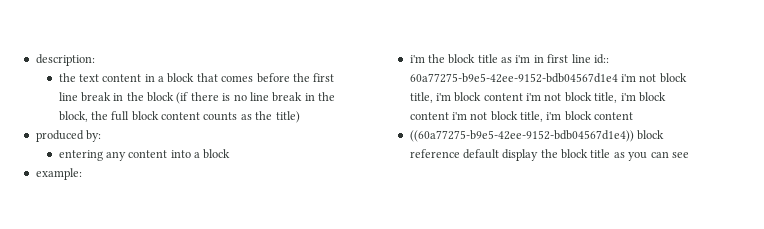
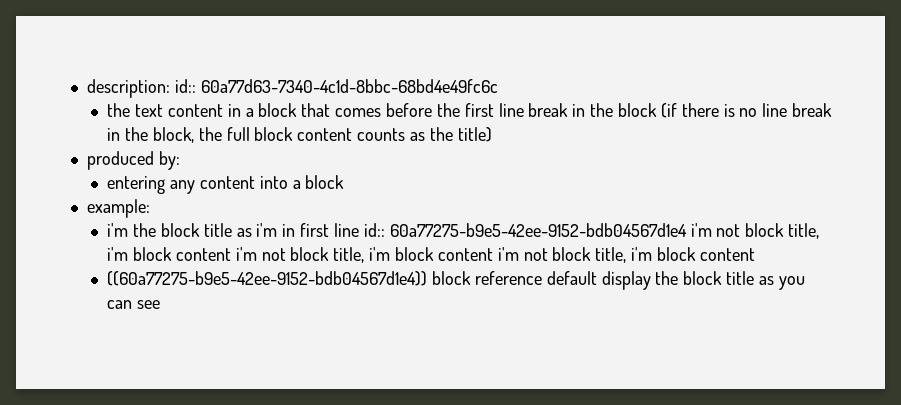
- description:
+ description: id:: 60a77d63-7340-4c1d-8bbc-68bd4e49fc6c

